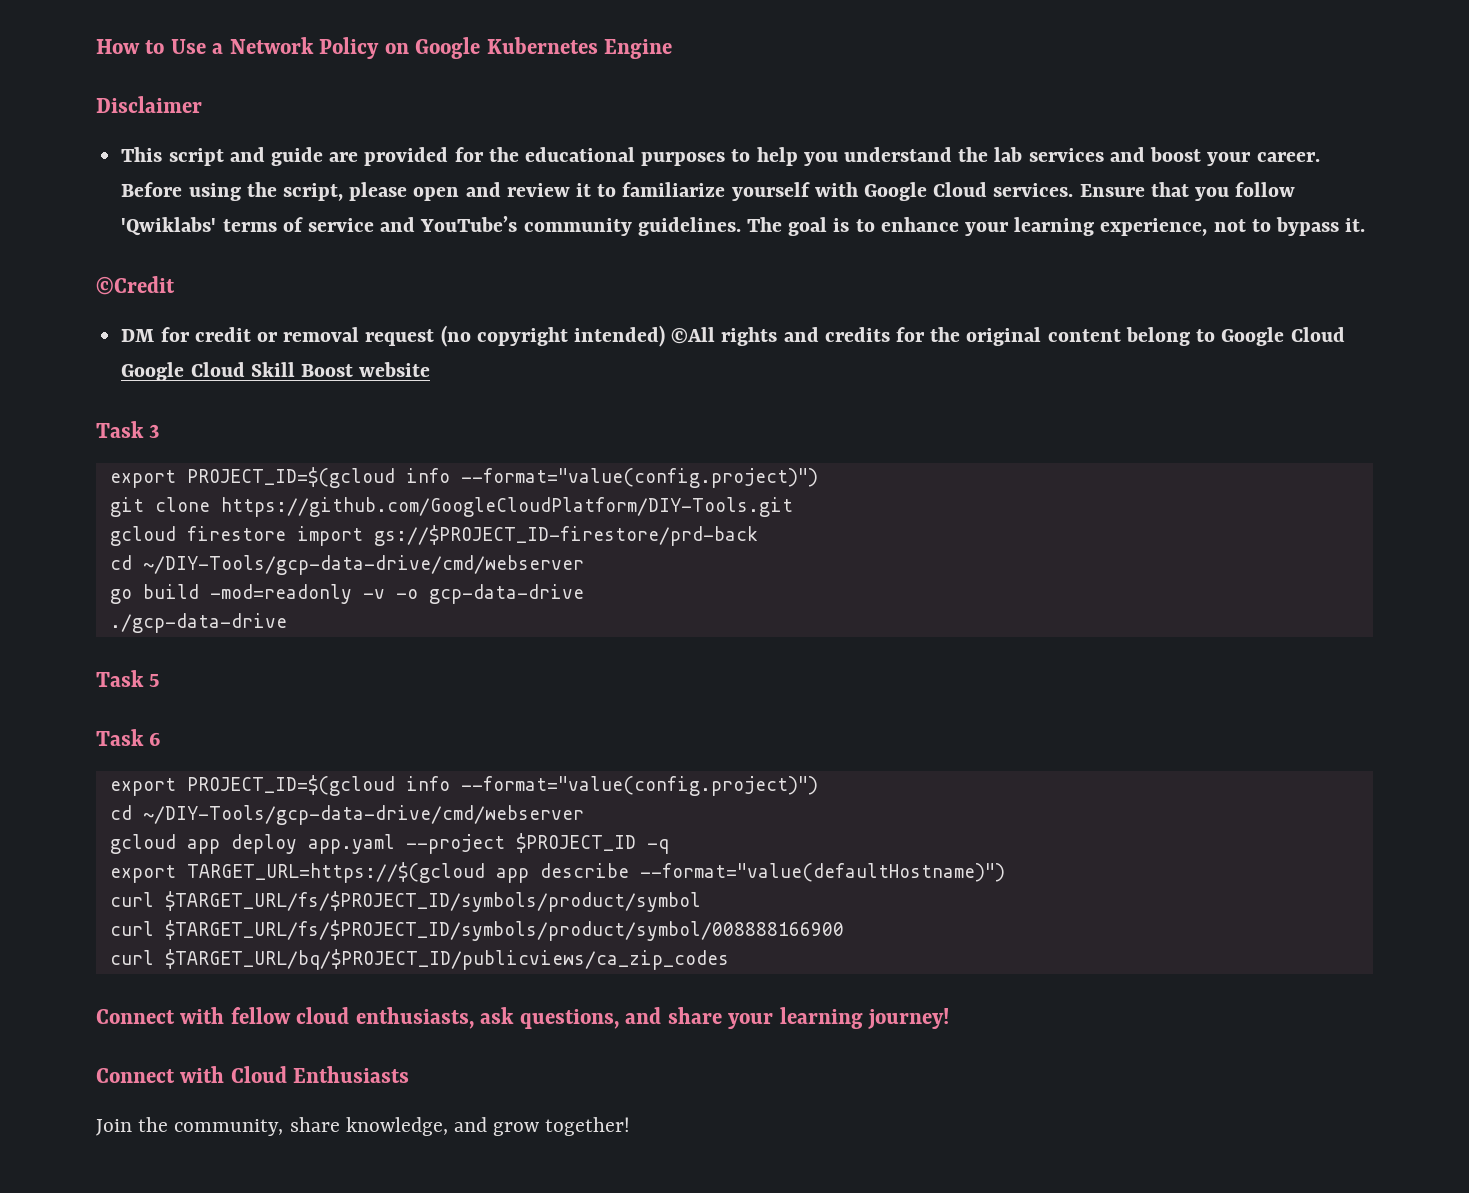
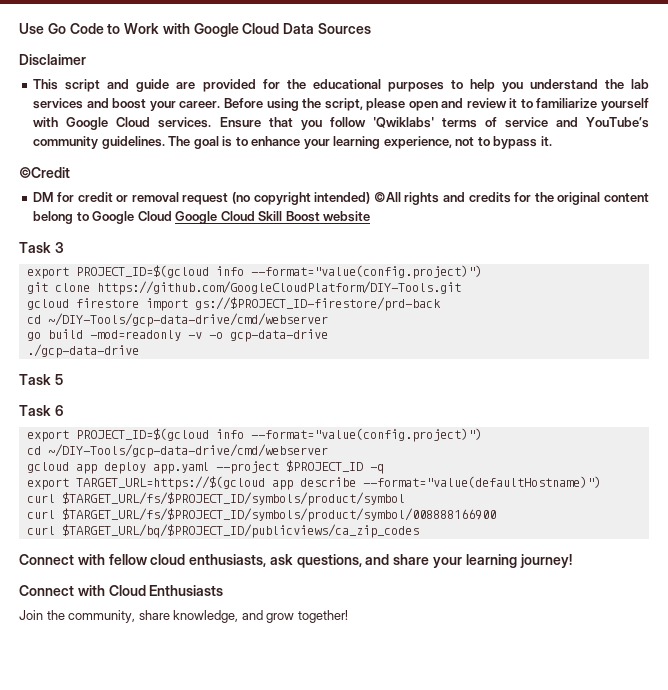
- How to Use a Network Policy on Google Kubernetes Engine
+ Use Go Code to Work with Google Cloud Data Sources

